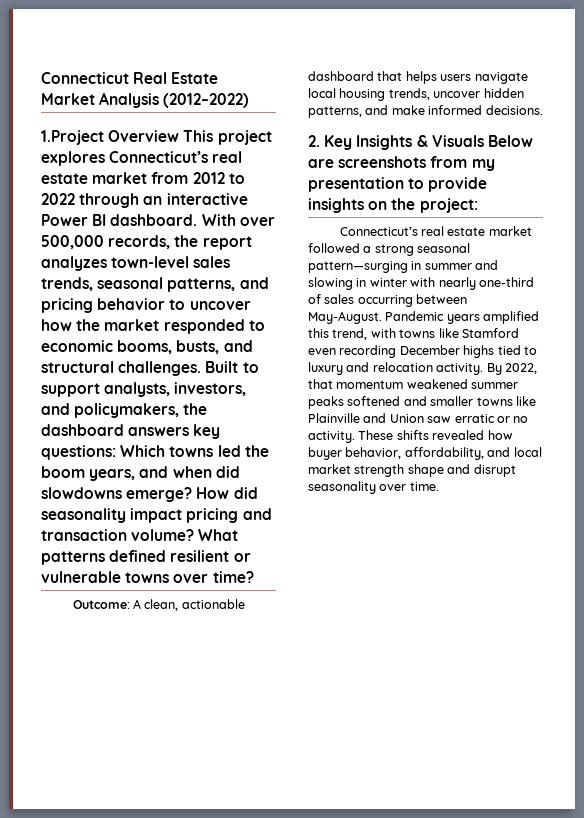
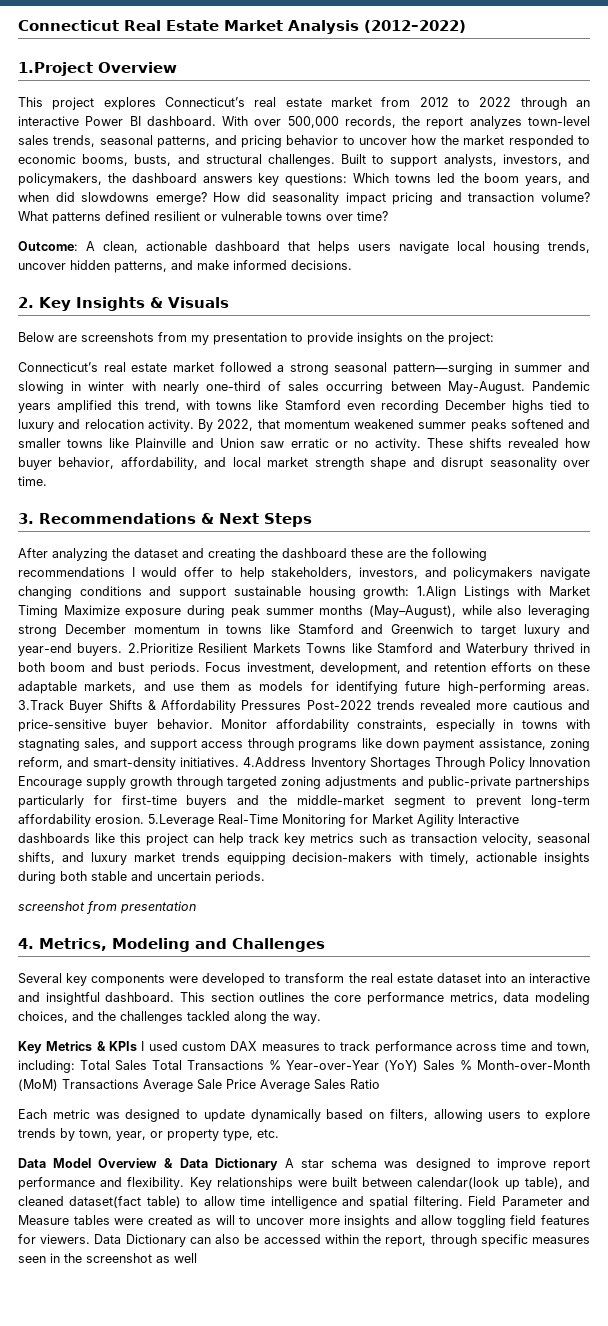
- 1.Project Overview This project explores Connecticut’s real estate market from 2012 to 2022 through an interactive Power BI dashboard.
+ 1.Project Overview
+ This project explores Connecticut’s real estate market from 2012 to 2022 through an interactive Power BI dashboard.
- 2. Key Insights & Visuals Below are screenshots from my presentation to provide insights on the project:
+ 2. Key Insights & Visuals
+ Below are screenshots from my presentation to provide insights on the project:
+ 3. Recommendations & Next Steps
+ After analyzing the dataset and creating the dashboard these are the following recommendations I would offer to help stakeholders, investors, and policymakers navigate changing conditions and support sustainable housing growth: 1.Align Listings with Market Timing Maximize exposure during peak summer months (May–August), while also leveraging strong December momentum in towns like Stamford and Greenwich to target luxury and year-end buyers. 2.Prioritize Resilient Markets Towns like Stamford and Waterbury thrived in both boom and bust periods. Focus investment, development, and retention efforts on these adaptable markets, and use them as models for identifying future high-performing areas. 3.Track Buyer Shifts & Affordability Pressures Post-2022 trends revealed more cautious and price-sensitive buyer behavior. Monitor affordability constraints, especially in towns with stagnating sales, and support access through programs like down payment assistance, zoning reform, and smart-density initiatives. 4.Address Inventory Shortages Through Policy Innovation Encourage supply growth through targeted zoning adjustments and public-private partnerships particularly for first-time buyers and the middle-market segment to prevent long-term affordability erosion. 5.Leverage Real-Time Monitoring for Market Agility Interactive dashboards like this project can help track key metrics such as transaction velocity, seasonal shifts, and luxury market trends equipping decision-makers with timely, actionable insights during both stable and uncertain periods.
+ screenshot from presentation
+ 4. Metrics, Modeling and Challenges
+ Several key components were developed to transform the real estate dataset into an interactive and insightful dashboard. This section outlines the core performance metrics, data modeling choices, and the challenges tackled along the way.
+ Key Metrics & KPIs I used custom DAX measures to track performance across time and town, including: Total Sales Total Transactions % Year-over-Year (YoY) Sales % Month-over-Month (MoM) Transactions Average Sale Price Average Sales Ratio
+ Each metric was designed to update dynamically based on filters, allowing users to explore trends by town, year, or property type, etc.
+ Data Model Overview & Data Dictionary A star schema was designed to improve report performance and flexibility. Key relationships were built between calendar(look up table), and cleaned dataset(fact table) to allow time intelligence and spatial filtering. Field Parameter and Measure tables were created as will to uncover more insights and allow toggling field features for viewers. Data Dictionary can also be accessed within the report, through specific measures seen in the screenshot as well

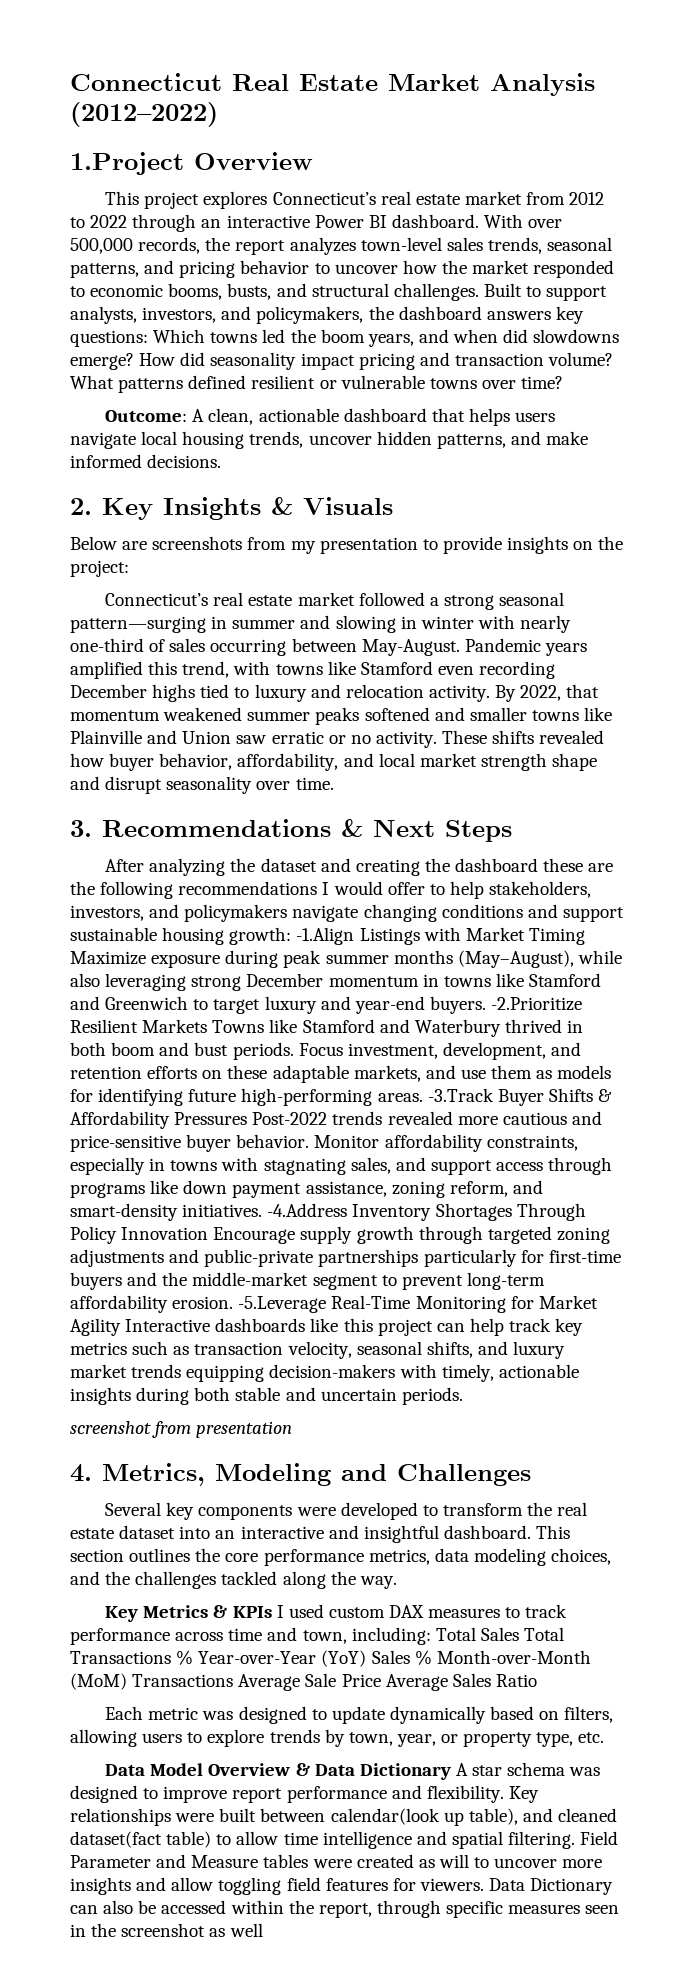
- After analyzing the dataset and creating the dashboard these are the following recommendations I would offer to help stakeholders, investors, and policymakers navigate changing conditions and support sustainable housing growth: 1.Align Listings with Market Timing Maximize exposure during peak summer months (May–August), while also leveraging strong December momentum in towns like Stamford and Greenwich to target luxury and year-end buyers.
+ After analyzing the dataset and creating the dashboard these are the following recommendations I would offer to help stakeholders, investors, and policymakers navigate changing conditions and support sustainable housing growth: -1.Align Listings with Market Timing Maximize exposure during peak summer months (May–August), while also leveraging strong December momentum in towns like Stamford and Greenwich to target luxury and year-end buyers.
- 2.Prioritize Resilient Markets Towns like Stamford and Waterbury thrived in both boom and bust periods.
+ -2.Prioritize Resilient Markets Towns like Stamford and Waterbury thrived in both boom and bust periods.
- 3.Track Buyer Shifts & Affordability Pressures Post-2022 trends revealed more cautious and price-sensitive buyer behavior.
+ -3.Track Buyer Shifts & Affordability Pressures Post-2022 trends revealed more cautious and price-sensitive buyer behavior.
- 4.Address Inventory Shortages Through Policy Innovation Encourage supply growth through targeted zoning adjustments and public-private partnerships particularly for first-time buyers and the middle-market segment to prevent long-term affordability erosion.
+ -4.Address Inventory Shortages Through Policy Innovation Encourage supply growth through targeted zoning adjustments and public-private partnerships particularly for first-time buyers and the middle-market segment to prevent long-term affordability erosion.
- 5.Leverage Real-Time Monitoring for Market Agility Interactive dashboards like this project can help track key metrics such as transaction velocity, seasonal shifts, and luxury market trends equipping decision-makers with timely, actionable insights during both stable and uncertain periods.
+ -5.Leverage Real-Time Monitoring for Market Agility Interactive dashboards like this project can help track key metrics such as transaction velocity, seasonal shifts, and luxury market trends equipping decision-makers with timely, actionable insights during both stable and uncertain periods.

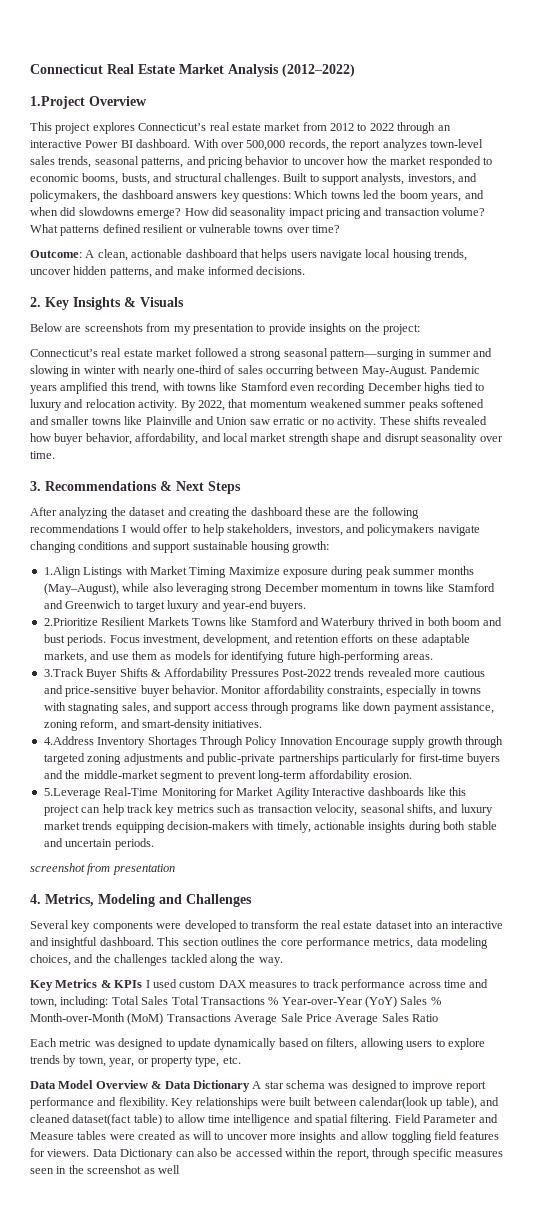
- After analyzing the dataset and creating the dashboard these are the following recommendations I would offer to help stakeholders, investors, and policymakers navigate changing conditions and support sustainable housing growth: -1.Align Listings with Market Timing Maximize exposure during peak summer months (May–August), while also leveraging strong December momentum in towns like Stamford and Greenwich to target luxury and year-end buyers. -2.Prioritize Resilient Markets Towns like Stamford and Waterbury thrived in both boom and bust periods.
+ After analyzing the dataset and creating the dashboard these are the following recommendations I would offer to help stakeholders, investors, and policymakers navigate changing conditions and support sustainable housing growth:
+ 1.Align Listings with Market Timing Maximize exposure during peak summer months (May–August), while also leveraging strong December momentum in towns like Stamford and Greenwich to target luxury and year-end buyers.
+ 2.Prioritize Resilient Markets Towns like Stamford and Waterbury thrived in both boom and bust periods.
- Focus investment, development, and retention efforts on these adaptable markets, and use them as models for identifying future high-performing areas. -3.Track Buyer Shifts & Affordability Pressures Post-2022 trends revealed more cautious and price-sensitive buyer behavior.
+ Focus investment, development, and retention efforts on these adaptable markets, and use them as models for identifying future high-performing areas.
+ 3.Track Buyer Shifts & Affordability Pressures Post-2022 trends revealed more cautious and price-sensitive buyer behavior.
- Monitor affordability constraints, especially in towns with stagnating sales, and support access through programs like down payment assistance, zoning reform, and smart-density initiatives. -4.Address Inventory Shortages Through Policy Innovation Encourage supply growth through targeted zoning adjustments and public-private partnerships particularly for first-time buyers and the middle-market segment to prevent long-term affordability erosion. -5.Leverage Real-Time Monitoring for Market Agility Interactive dashboards like this project can help track key metrics such as transaction velocity, seasonal shifts, and luxury market trends equipping decision-makers with timely, actionable insights during both stable and uncertain periods.
+ Monitor affordability constraints, especially in towns with stagnating sales, and support access through programs like down payment assistance, zoning reform, and smart-density initiatives.
+ 4.Address Inventory Shortages Through Policy Innovation Encourage supply growth through targeted zoning adjustments and public-private partnerships particularly for first-time buyers and the middle-market segment to prevent long-term affordability erosion.
+ 5.Leverage Real-Time Monitoring for Market Agility Interactive dashboards like this project can help track key metrics such as transaction velocity, seasonal shifts, and luxury market trends equipping decision-makers with timely, actionable insights during both stable and uncertain periods.

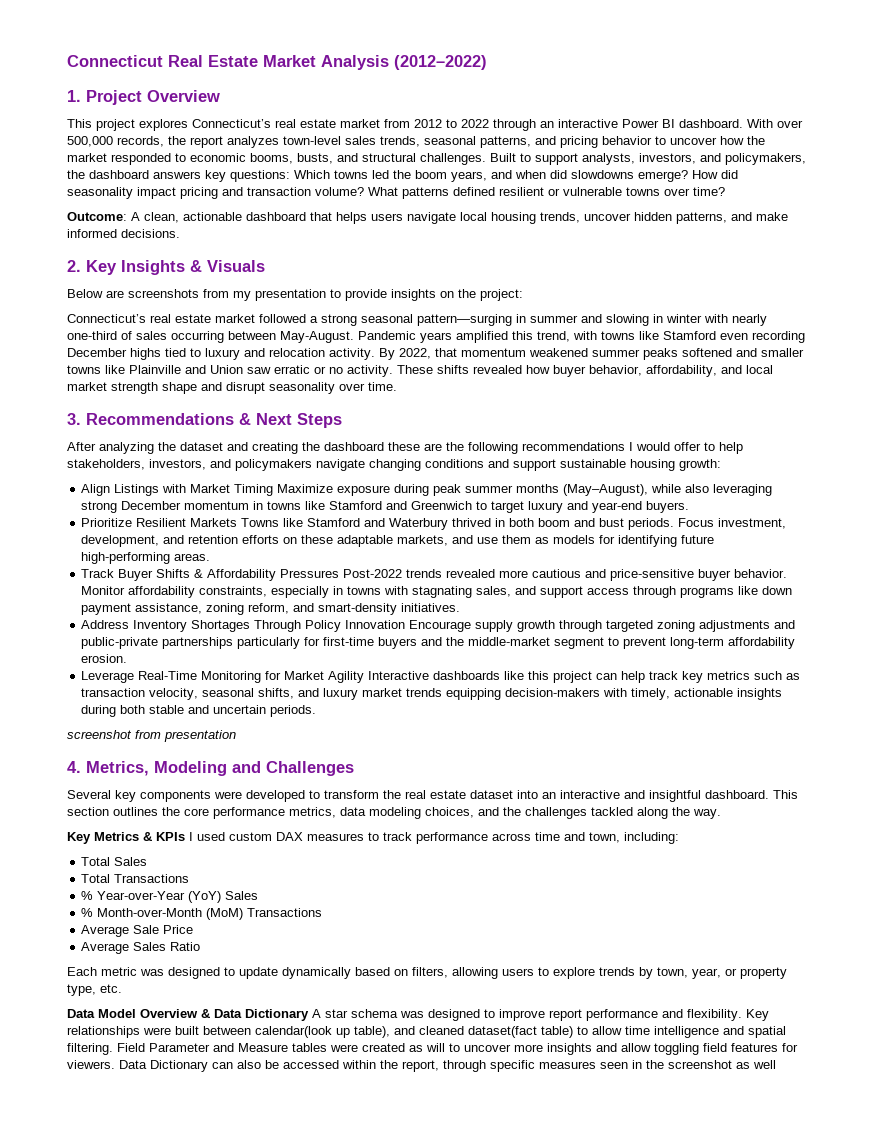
- 1.Project Overview
+ 1. Project Overview
- 1.Align Listings with Market Timing Maximize exposure during peak summer months (May–August), while also leveraging strong December momentum in towns like Stamford and Greenwich to target luxury and year-end buyers.
+ Align Listings with Market Timing Maximize exposure during peak summer months (May–August), while also leveraging strong December momentum in towns like Stamford and Greenwich to target luxury and year-end buyers.
- 2.Prioritize Resilient Markets Towns like Stamford and Waterbury thrived in both boom and bust periods.
+ Prioritize Resilient Markets Towns like Stamford and Waterbury thrived in both boom and bust periods.
- 3.Track Buyer Shifts & Affordability Pressures Post-2022 trends revealed more cautious and price-sensitive buyer behavior.
+ Track Buyer Shifts & Affordability Pressures Post-2022 trends revealed more cautious and price-sensitive buyer behavior.
- 4.Address Inventory Shortages Through Policy Innovation Encourage supply growth through targeted zoning adjustments and public-private partnerships particularly for first-time buyers and the middle-market segment to prevent long-term affordability erosion.
+ Address Inventory Shortages Through Policy Innovation Encourage supply growth through targeted zoning adjustments and public-private partnerships particularly for first-time buyers and the middle-market segment to prevent long-term affordability erosion.
- 5.Leverage Real-Time Monitoring for Market Agility Interactive dashboards like this project can help track key metrics such as transaction velocity, seasonal shifts, and luxury market trends equipping decision-makers with timely, actionable insights during both stable and uncertain periods.
+ Leverage Real-Time Monitoring for Market Agility Interactive dashboards like this project can help track key metrics such as transaction velocity, seasonal shifts, and luxury market trends equipping decision-makers with timely, actionable insights during both stable and uncertain periods.
- Key Metrics & KPIs I used custom DAX measures to track performance across time and town, including: Total Sales Total Transactions % Year-over-Year (YoY) Sales % Month-over-Month (MoM) Transactions Average Sale Price Average Sales Ratio
+ Key Metrics & KPIs I used custom DAX measures to track performance across time and town, including:
+ Total Sales
+ Total Transactions
+ % Year-over-Year (YoY) Sales
+ % Month-over-Month (MoM) Transactions
+ Average Sale Price
+ Average Sales Ratio

